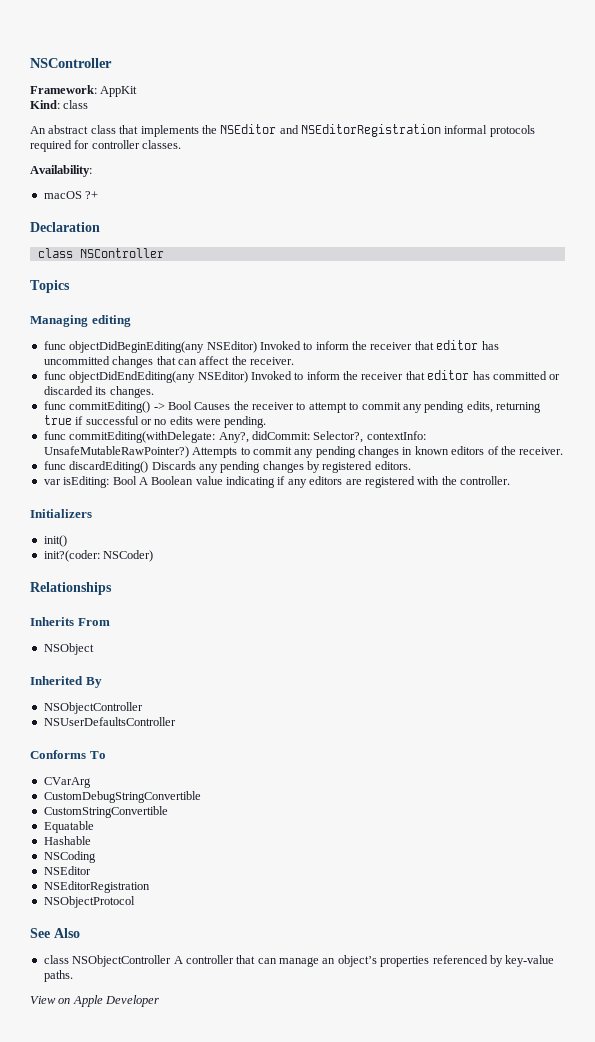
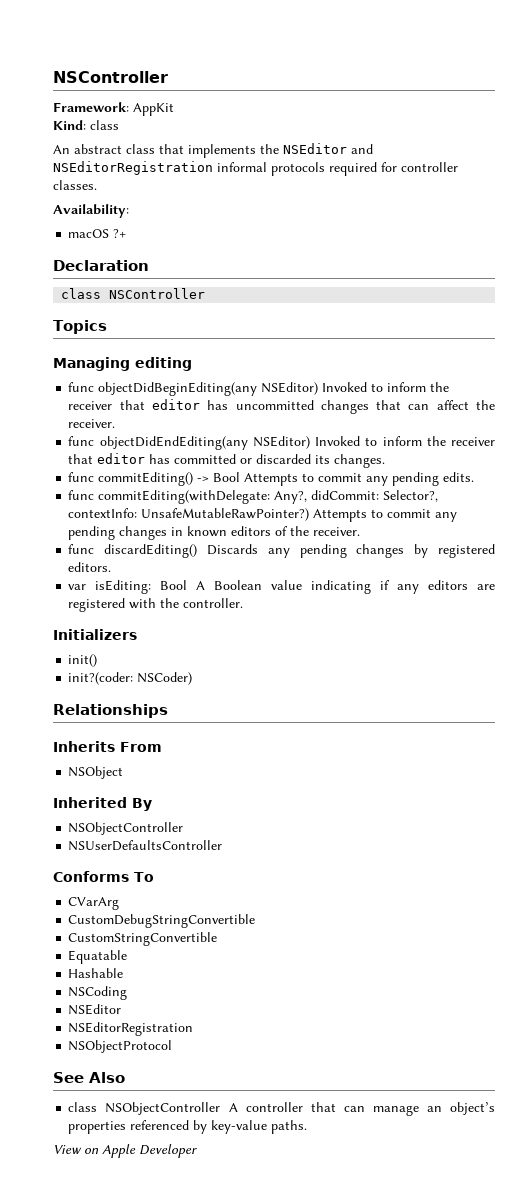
- func commitEditing() -> Bool Causes the receiver to attempt to commit any pending edits, returning true if successful or no edits were pending.
+ func commitEditing() -> Bool Attempts to commit any pending edits.

